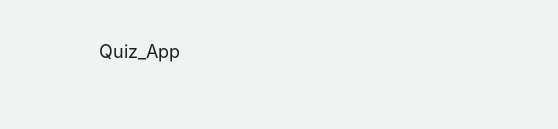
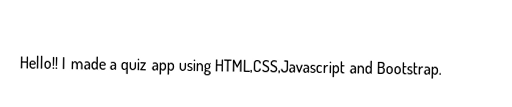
- Quiz_App
+ Hello!! I made a quiz app using HTML,CSS,Javascript and Bootstrap.

